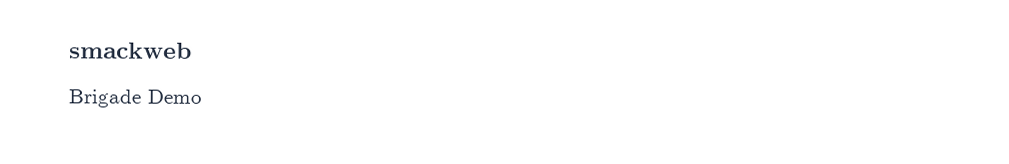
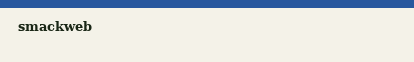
- Brigade Demo

